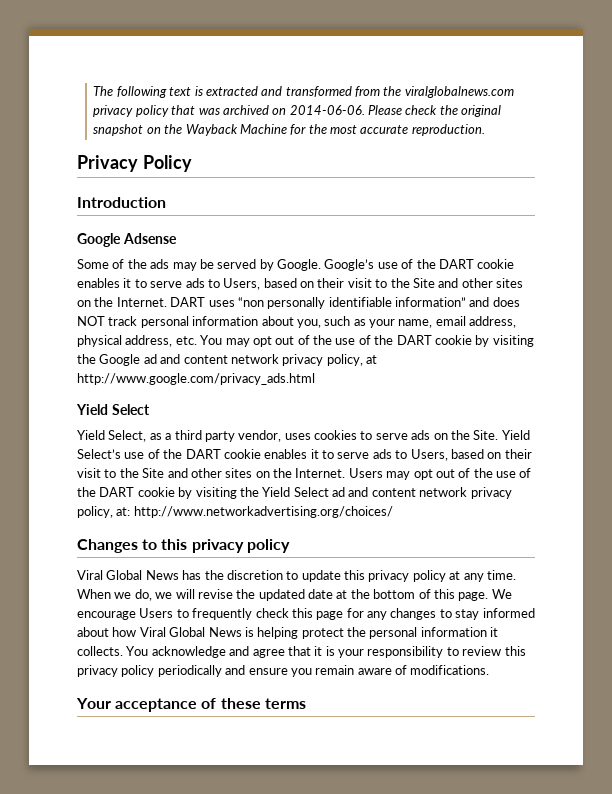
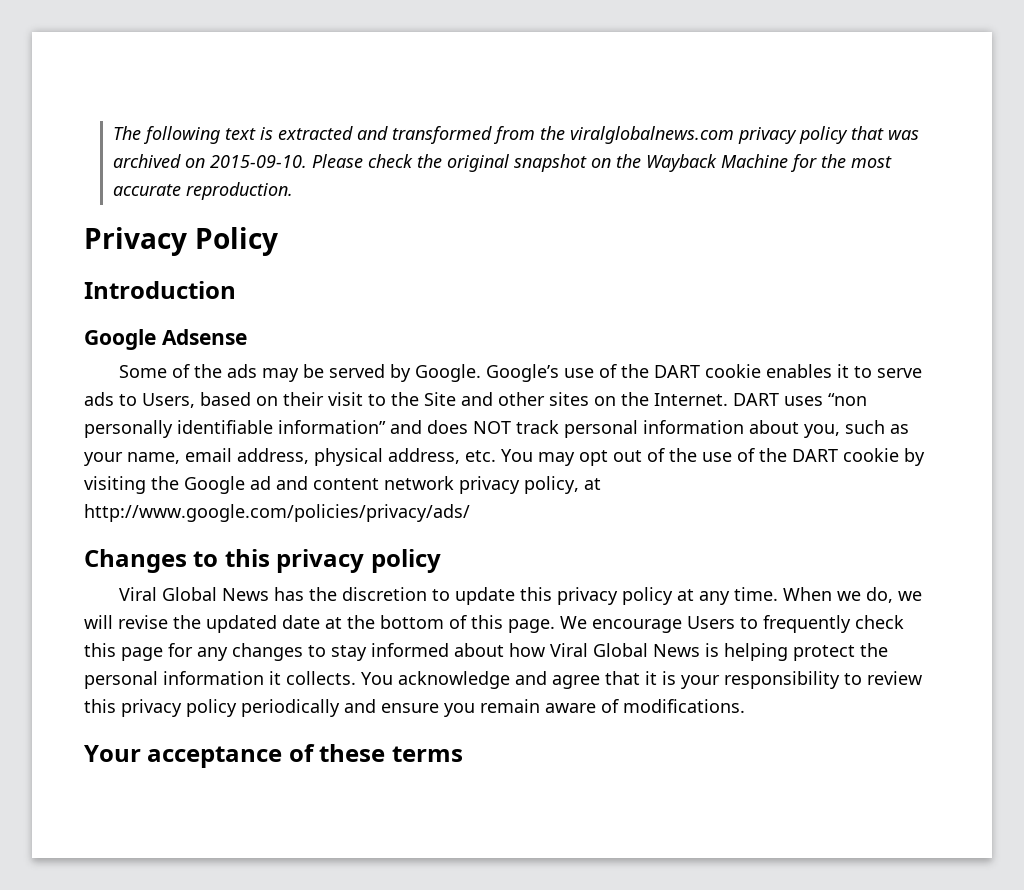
- The following text is extracted and transformed from the viralglobalnews.com privacy policy that was archived on 2014-06-06.
+ The following text is extracted and transformed from the viralglobalnews.com privacy policy that was archived on 2015-09-10.
- DART uses “non personally identifiable information” and does NOT track personal information about you, such as your name, email address, physical address, etc. You may opt out of the use of the DART cookie by visiting the Google ad and content network privacy policy, at http://www.google.com/privacy_ads.html
- Yield Select
- Yield Select, as a third party vendor, uses cookies to serve ads on the Site. Yield Select’s use of the DART cookie enables it to serve ads to Users, based on their visit to the Site and other sites on the Internet. Users may opt out of the use of the DART cookie by visiting the Yield Select ad and content network privacy policy, at: http://www.networkadvertising.org/choices/
+ DART uses “non personally identifiable information” and does NOT track personal information about you, such as your name, email address, physical address, etc. You may opt out of the use of the DART cookie by visiting the Google ad and content network privacy policy, at http://www.google.com/policies/privacy/ads/

